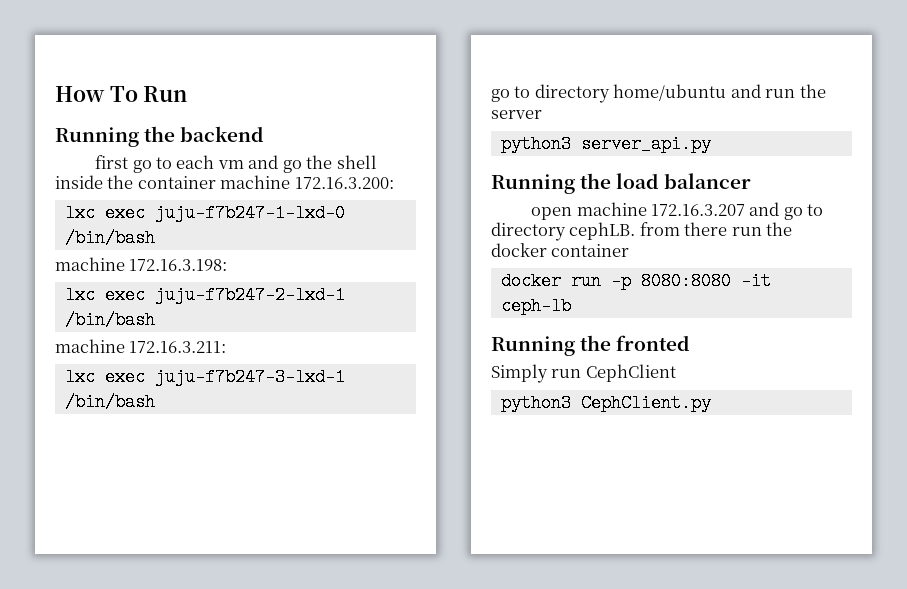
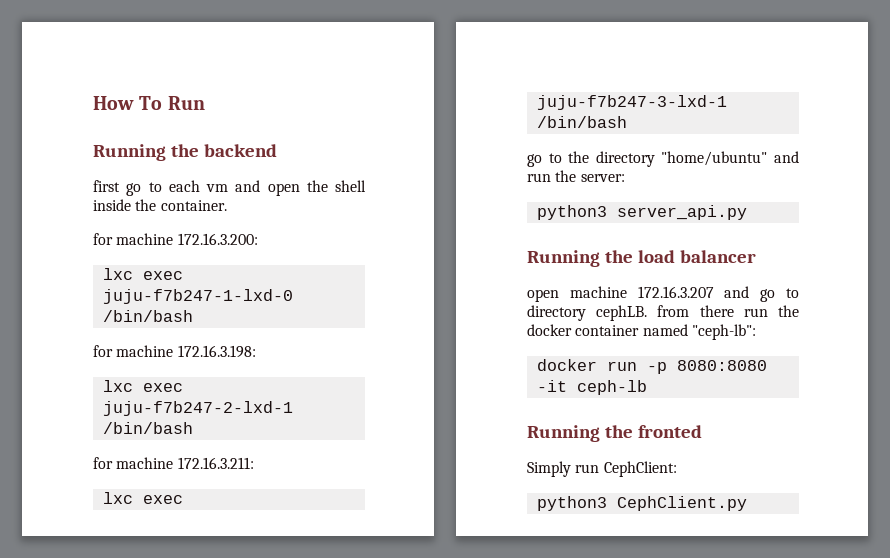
- first go to each vm and go the shell inside the container machine 172.16.3.200:
+ first go to each vm and open the shell inside the container.
+ for machine 172.16.3.200:
- machine 172.16.3.198:
+ for machine 172.16.3.198:
- machine 172.16.3.211:
+ for machine 172.16.3.211:
- go to directory home/ubuntu and run the server
+ go to the directory "home/ubuntu" and run the server:
- open machine 172.16.3.207 and go to directory cephLB. from there run the docker container
+ open machine 172.16.3.207 and go to directory cephLB. from there run the docker container named "ceph-lb":
- Simply run CephClient
+ Simply run CephClient:

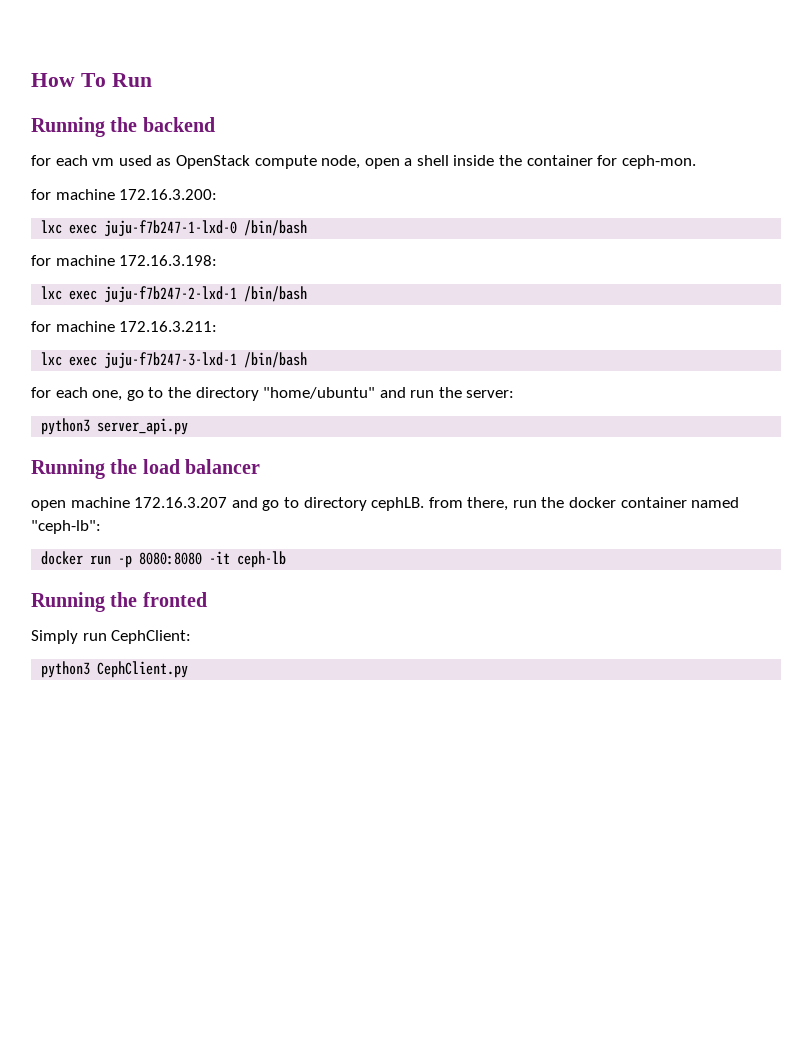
- first go to each vm and open the shell inside the container.
+ for each vm used as OpenStack compute node, open a shell inside the container for ceph-mon.
- go to the directory "home/ubuntu" and run the server:
+ for each one, go to the directory "home/ubuntu" and run the server:
- open machine 172.16.3.207 and go to directory cephLB. from there run the docker container named "ceph-lb":
+ open machine 172.16.3.207 and go to directory cephLB. from there, run the docker container named "ceph-lb":

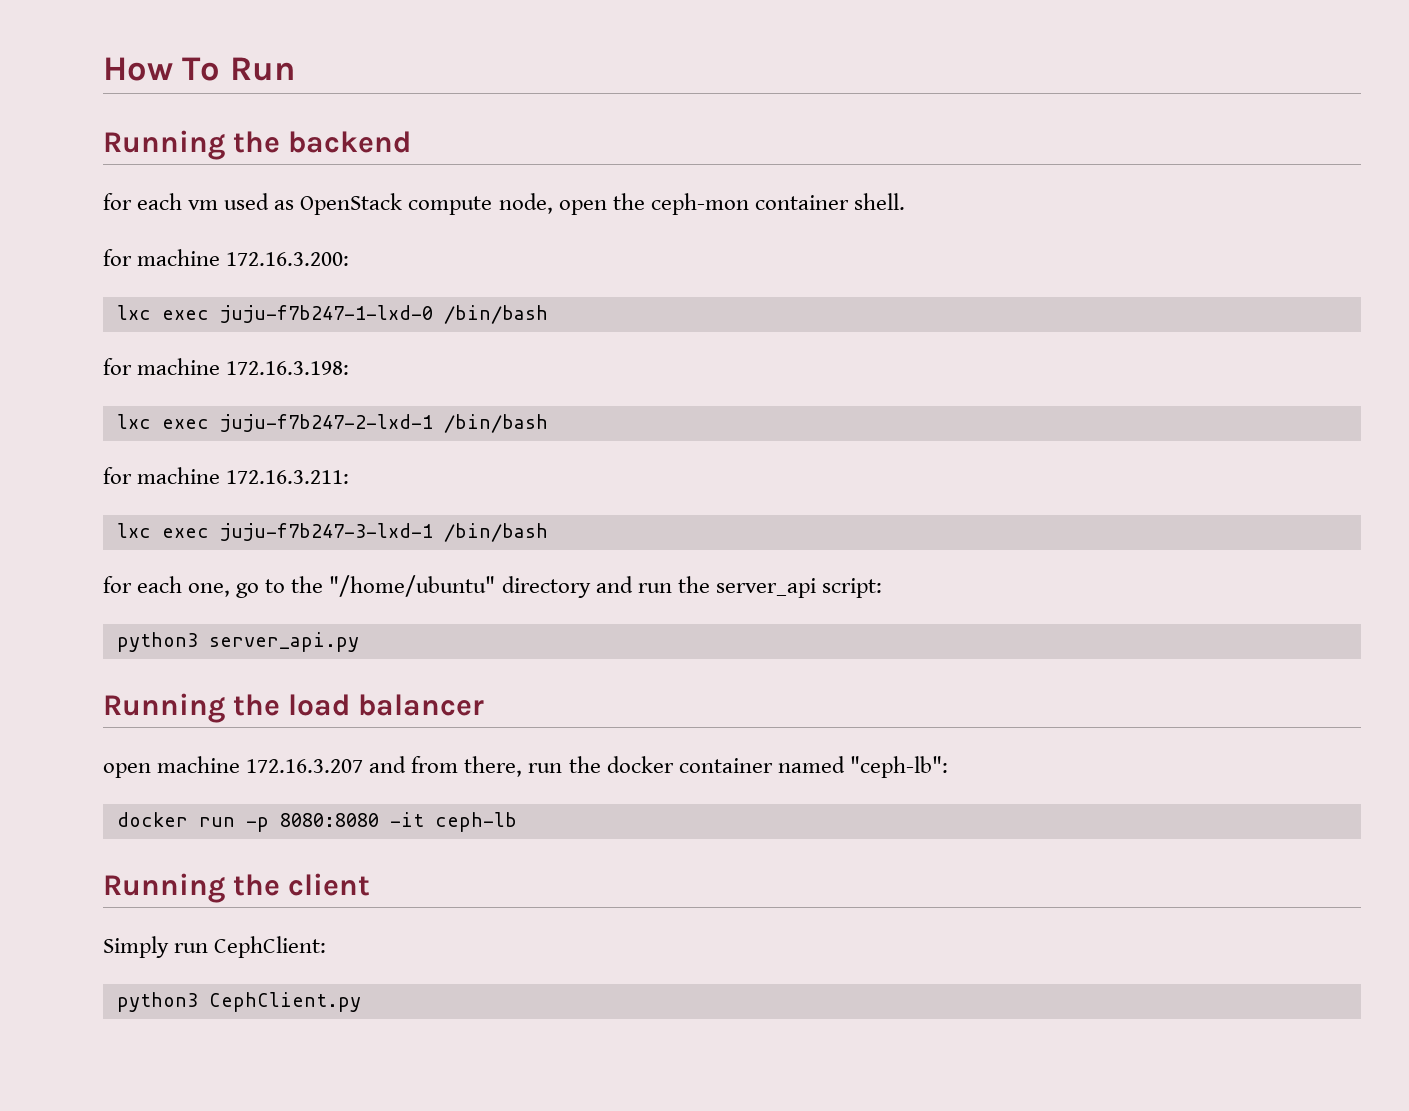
- for each vm used as OpenStack compute node, open a shell inside the container for ceph-mon.
+ for each vm used as OpenStack compute node, open the ceph-mon container shell.
- for each one, go to the directory "home/ubuntu" and run the server:
+ for each one, go to the "/home/ubuntu" directory and run the server_api script:
- open machine 172.16.3.207 and go to directory cephLB. from there, run the docker container named "ceph-lb":
+ open machine 172.16.3.207 and from there, run the docker container named "ceph-lb":
- Running the fronted
+ Running the client

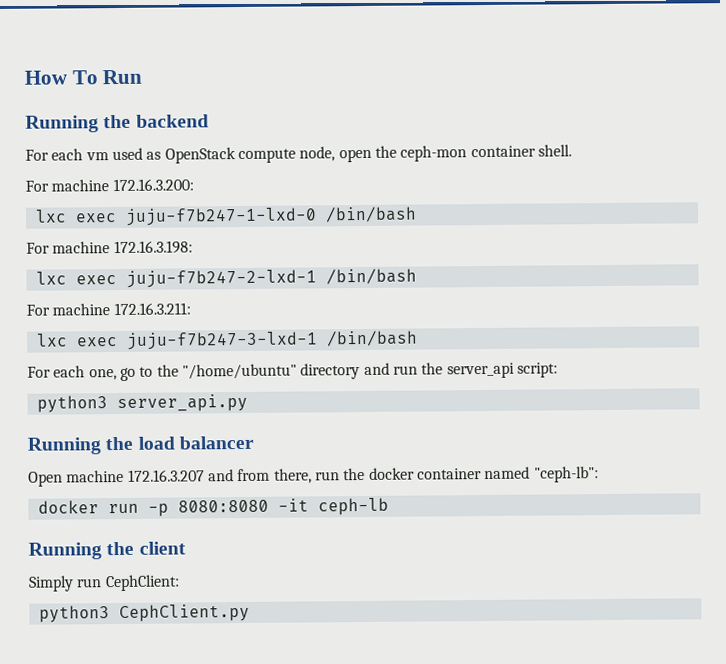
- for each vm used as OpenStack compute node, open the ceph-mon container shell.
+ For each vm used as OpenStack compute node, open the ceph-mon container shell.
- for machine 172.16.3.200:
+ For machine 172.16.3.200:
- for machine 172.16.3.198:
+ For machine 172.16.3.198:
- for machine 172.16.3.211:
+ For machine 172.16.3.211:
- for each one, go to the "/home/ubuntu" directory and run the server_api script:
+ For each one, go to the "/home/ubuntu" directory and run the server_api script:
- open machine 172.16.3.207 and from there, run the docker container named "ceph-lb":
+ Open machine 172.16.3.207 and from there, run the docker container named "ceph-lb":

